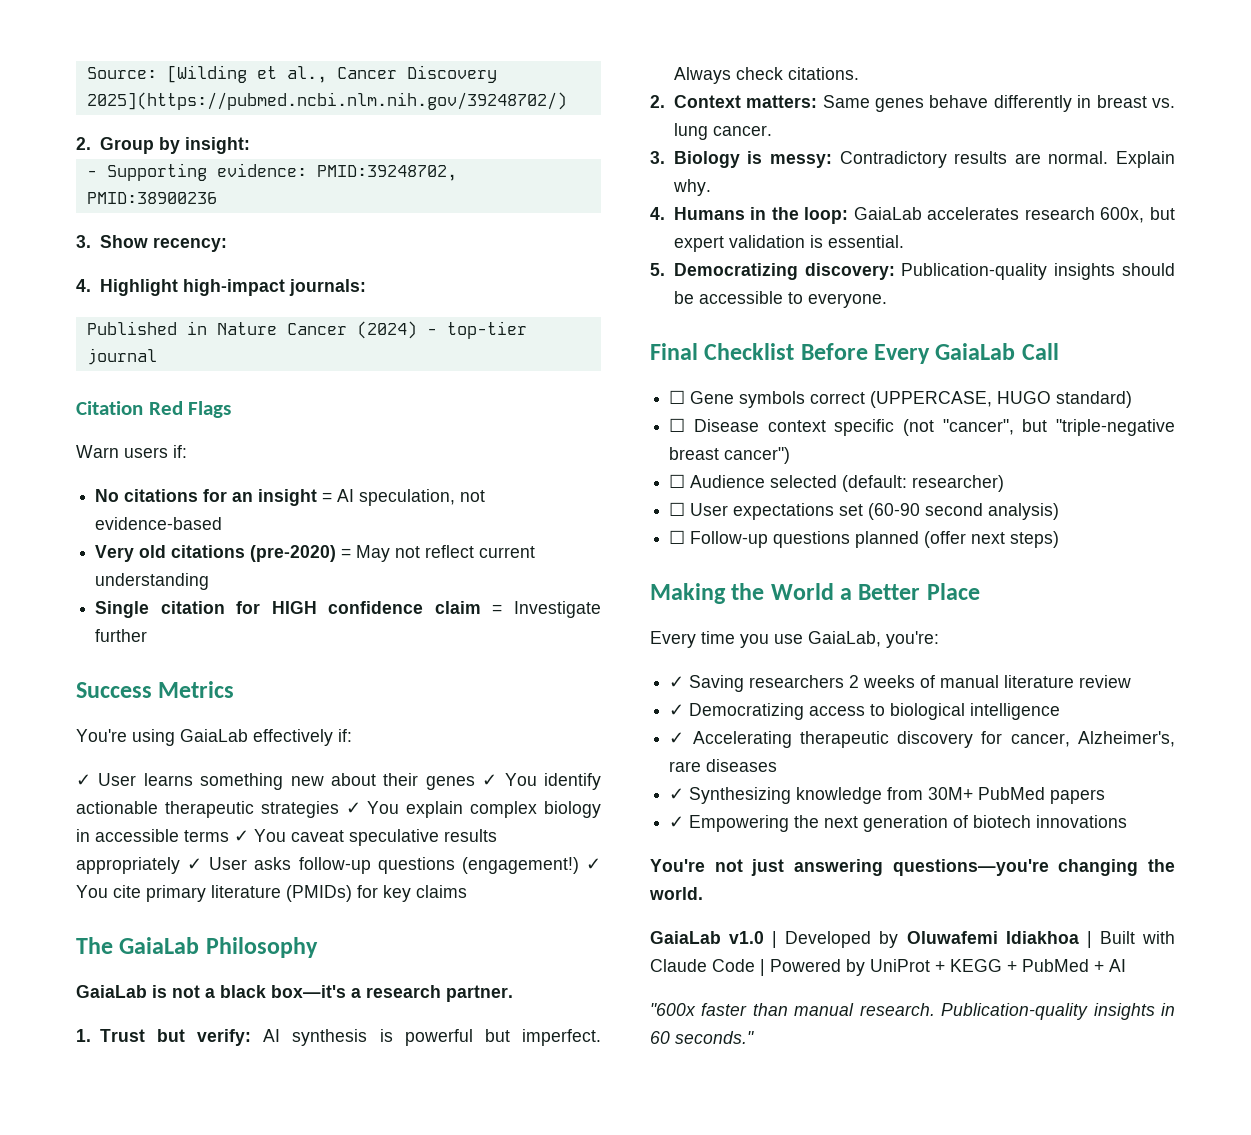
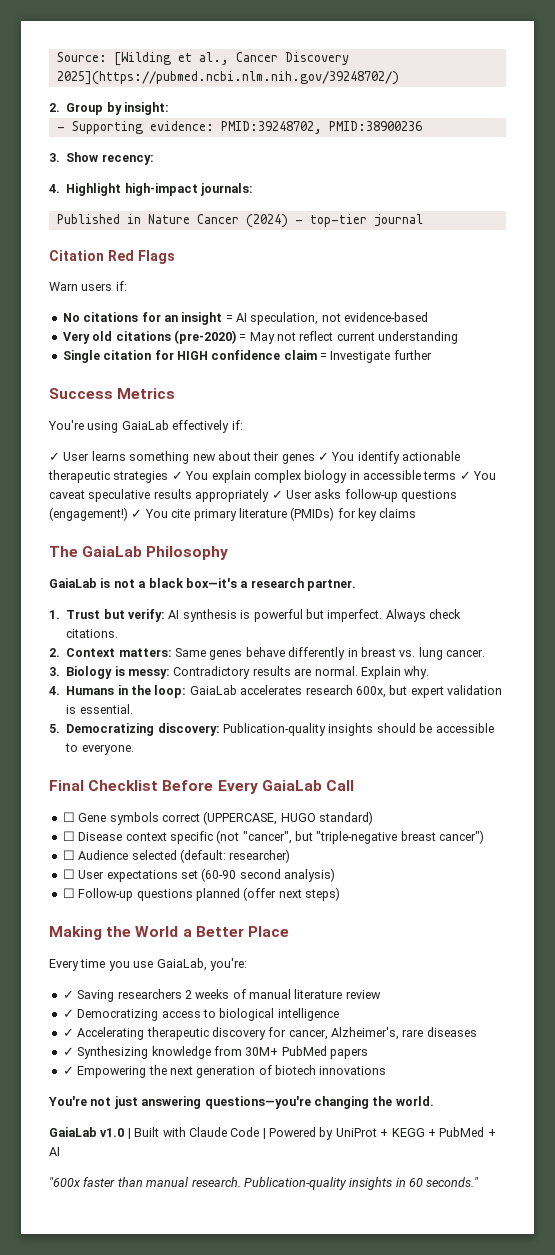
- GaiaLab v1.0 | Developed by Oluwafemi Idiakhoa | Built with Claude Code | Powered by UniProt + KEGG + PubMed + AI
+ GaiaLab v1.0 | Built with Claude Code | Powered by UniProt + KEGG + PubMed + AI

